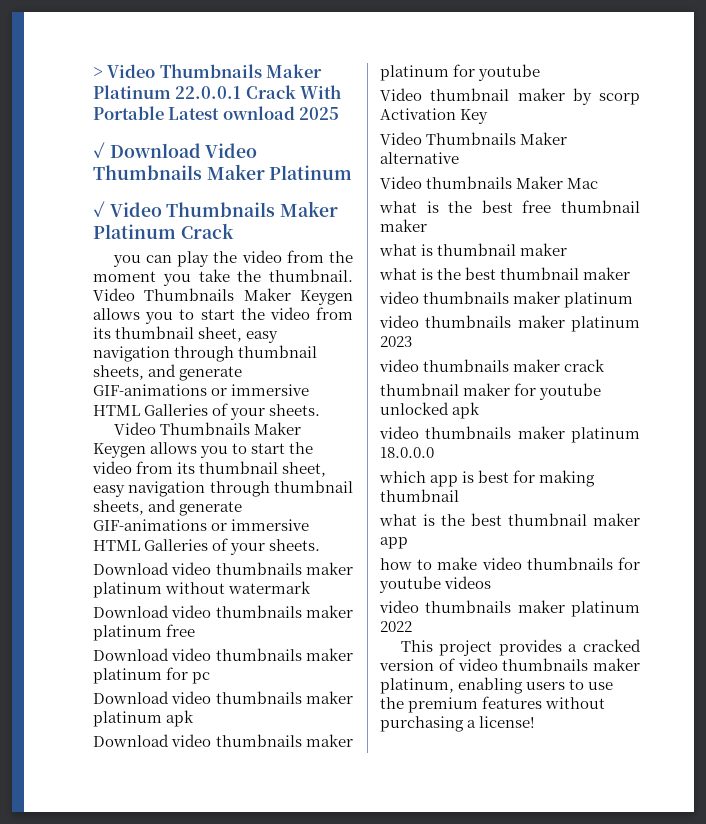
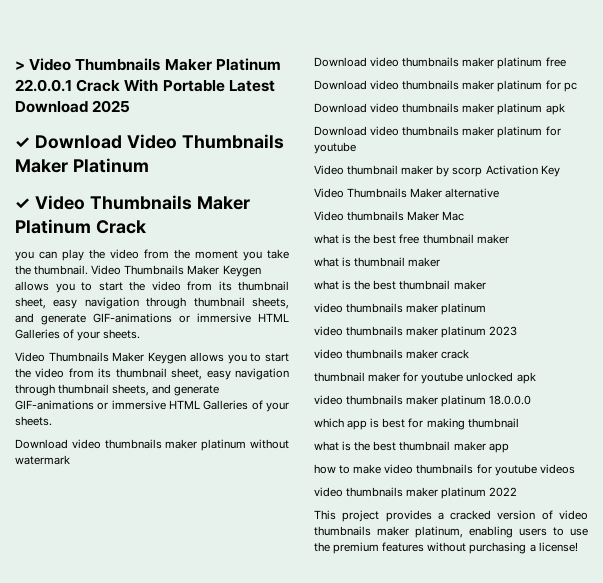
- > Video Thumbnails Maker Platinum 22.0.0.1 Crack With Portable Latest ownload 2025
+ > Video Thumbnails Maker Platinum 22.0.0.1 Crack With Portable Latest Download 2025

